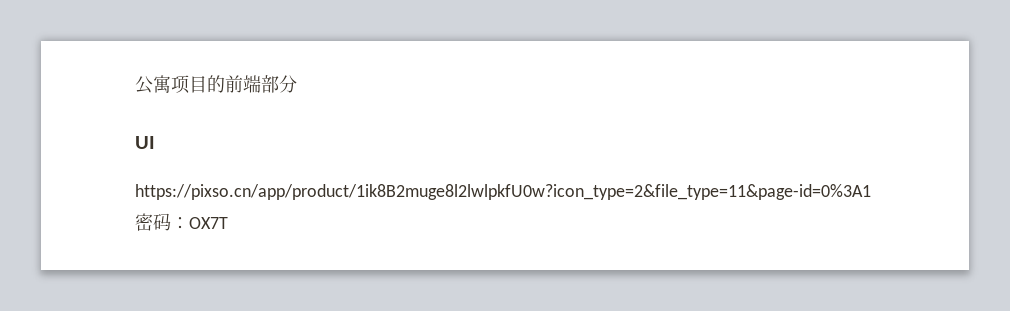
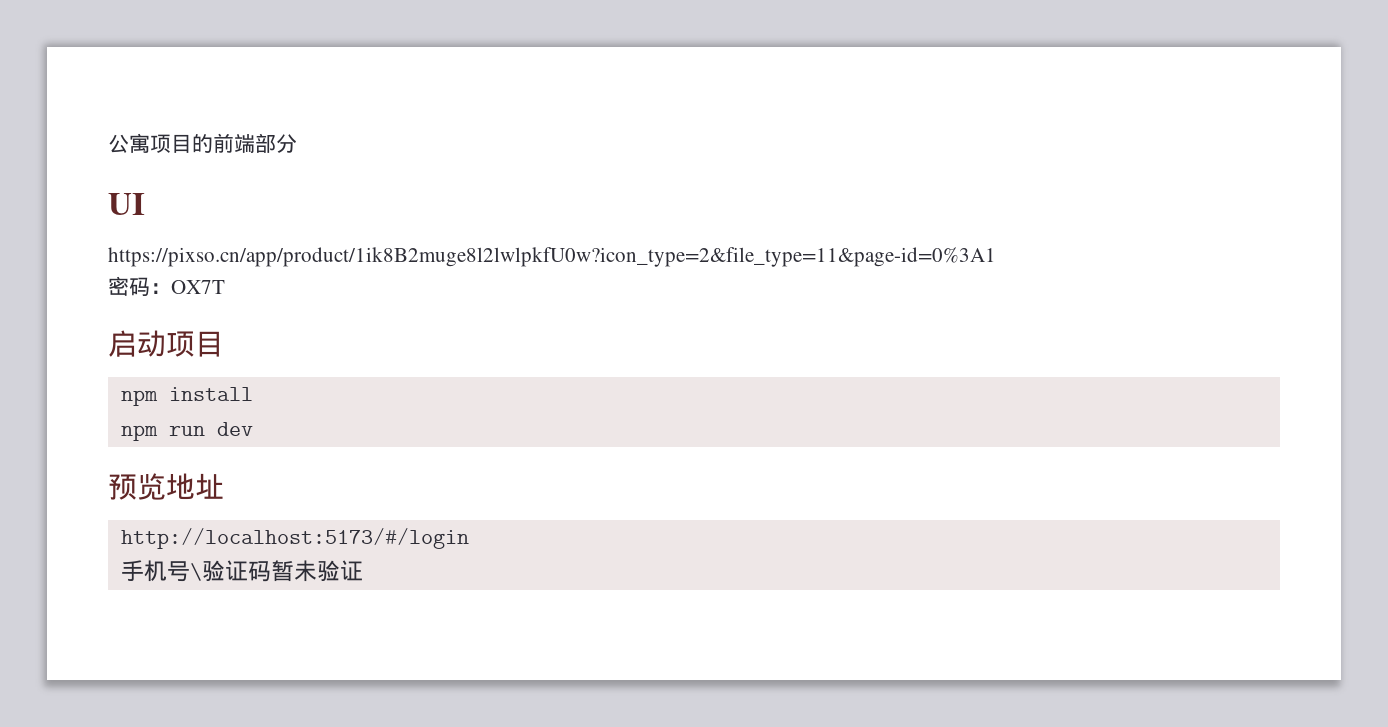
+ 启动项目
+ npm install
+ npm run dev
+ 预览地址
+ http://localhost:5173/#/login
+ 手机号\验证码暂未验证

